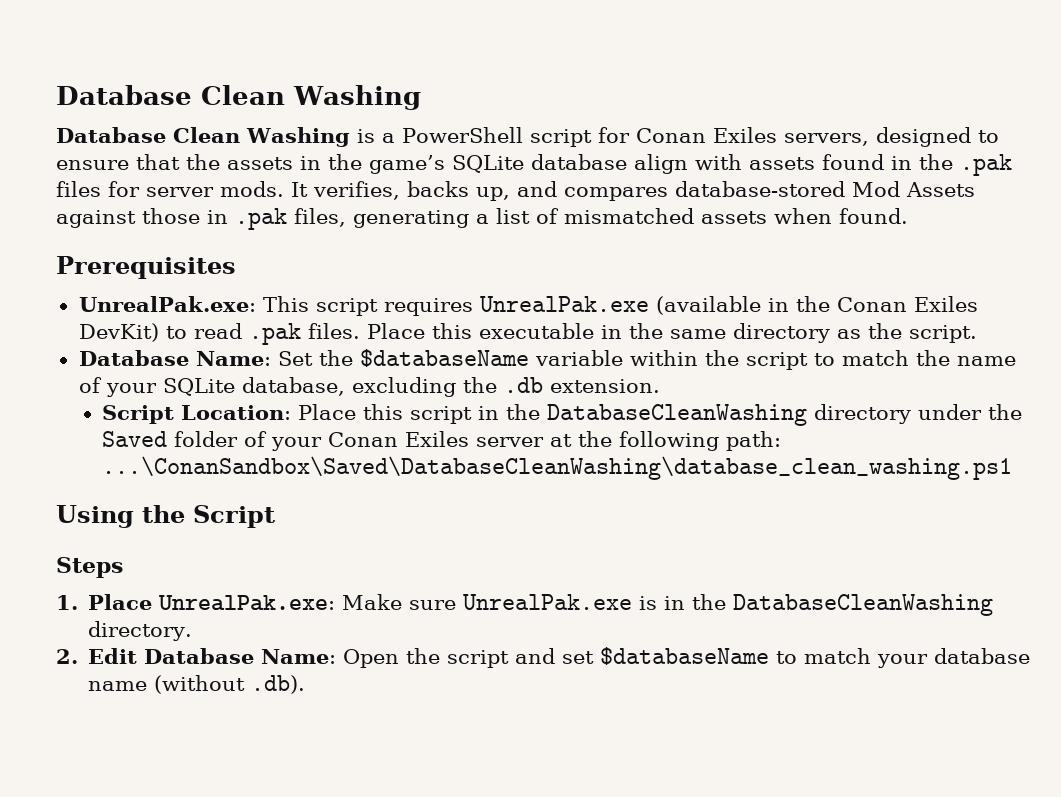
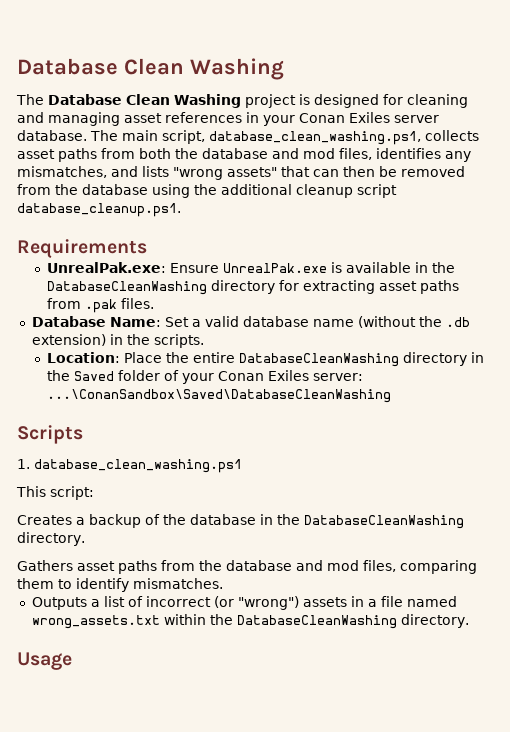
- Database Clean Washing is a PowerShell script for Conan Exiles servers, designed to ensure that the assets in the game’s SQLite database align with assets found in the .pak files for server mods. It verifies, backs up, and compares database-stored Mod Assets against those in .pak files, generating a list of mismatched assets when found.
- Prerequisites
- UnrealPak.exe: This script requires UnrealPak.exe (available in the Conan Exiles DevKit) to read .pak files. Place this executable in the same directory as the script.
- Database Name: Set the $databaseName variable within the script to match the name of your SQLite database, excluding the .db extension.
- Script Location: Place this script in the DatabaseCleanWashing directory under the Saved folder of your Conan Exiles server at the following path: ...\ConanSandbox\Saved\DatabaseCleanWashing\database_clean_washing.ps1
- Using the Script
- Steps
- 1. Place UnrealPak.exe: Make sure UnrealPak.exe is in the DatabaseCleanWashing directory.
- 2. Edit Database Name: Open the script and set $databaseName to match your database name (without .db).
+ The Database Clean Washing project is designed for cleaning and managing asset references in your Conan Exiles server database. The main script, database_clean_washing.ps1, collects asset paths from both the database and mod files, identifies any mismatches, and lists "wrong assets" that can then be removed from the database using the additional cleanup script database_cleanup.ps1.
+ Requirements
+ UnrealPak.exe: Ensure UnrealPak.exe is available in the DatabaseCleanWashing directory for extracting asset paths from .pak files.
+ Database Name: Set a valid database name (without the .db extension) in the scripts.
+ Location: Place the entire DatabaseCleanWashing directory in the Saved folder of your Conan Exiles server: ...\ConanSandbox\Saved\DatabaseCleanWashing
+ Scripts
+ 1. database_clean_washing.ps1
+ This script:
+ Creates a backup of the database in the DatabaseCleanWashing directory.
+ Gathers asset paths from the database and mod files, comparing them to identify mismatches.
+ Outputs a list of incorrect (or "wrong") assets in a file named wrong_assets.txt within the DatabaseCleanWashing directory.
+ Usage

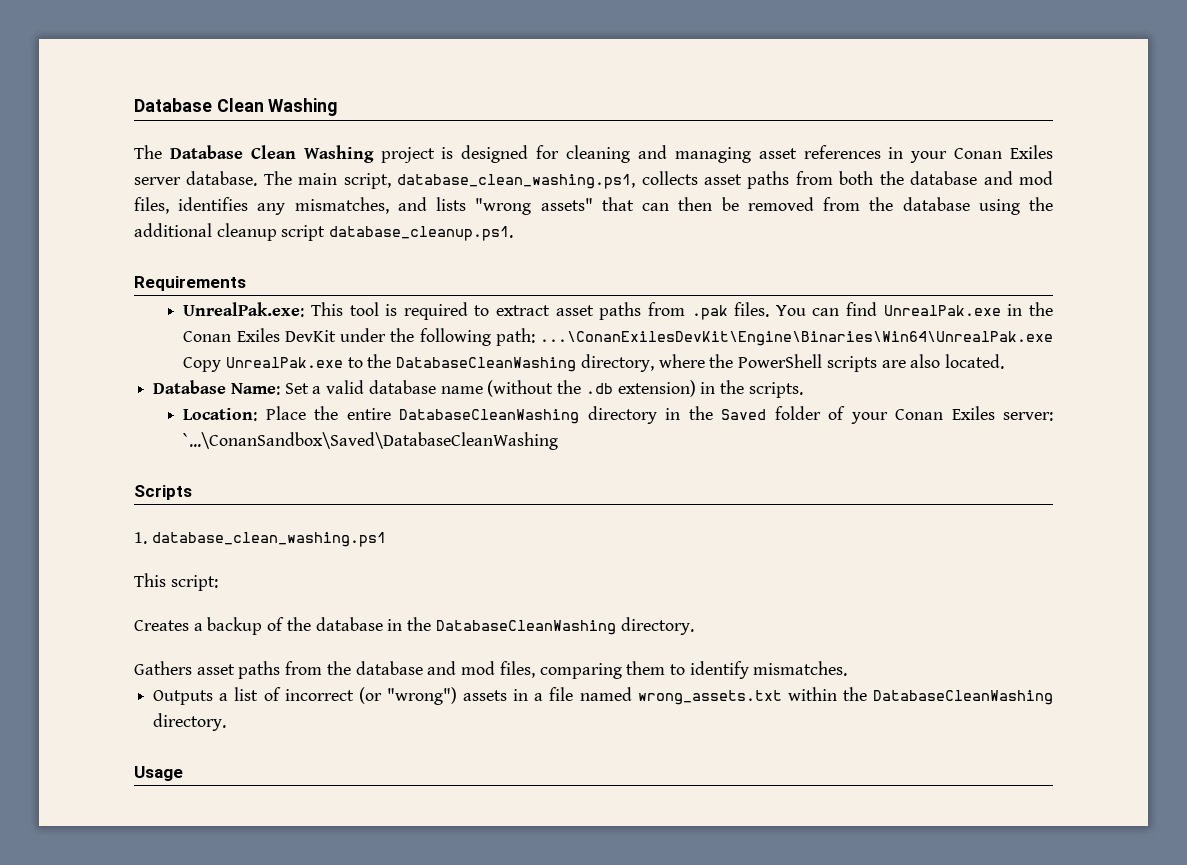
- UnrealPak.exe: Ensure UnrealPak.exe is available in the DatabaseCleanWashing directory for extracting asset paths from .pak files.
+ UnrealPak.exe: This tool is required to extract asset paths from .pak files. You can find UnrealPak.exe in the Conan Exiles DevKit under the following path: ...\ConanExilesDevKit\Engine\Binaries\Win64\UnrealPak.exe Copy UnrealPak.exe to the DatabaseCleanWashing directory, where the PowerShell scripts are also located.
- Location: Place the entire DatabaseCleanWashing directory in the Saved folder of your Conan Exiles server: ...\ConanSandbox\Saved\DatabaseCleanWashing
+ Location: Place the entire DatabaseCleanWashing directory in the Saved folder of your Conan Exiles server: `...\ConanSandbox\Saved\DatabaseCleanWashing

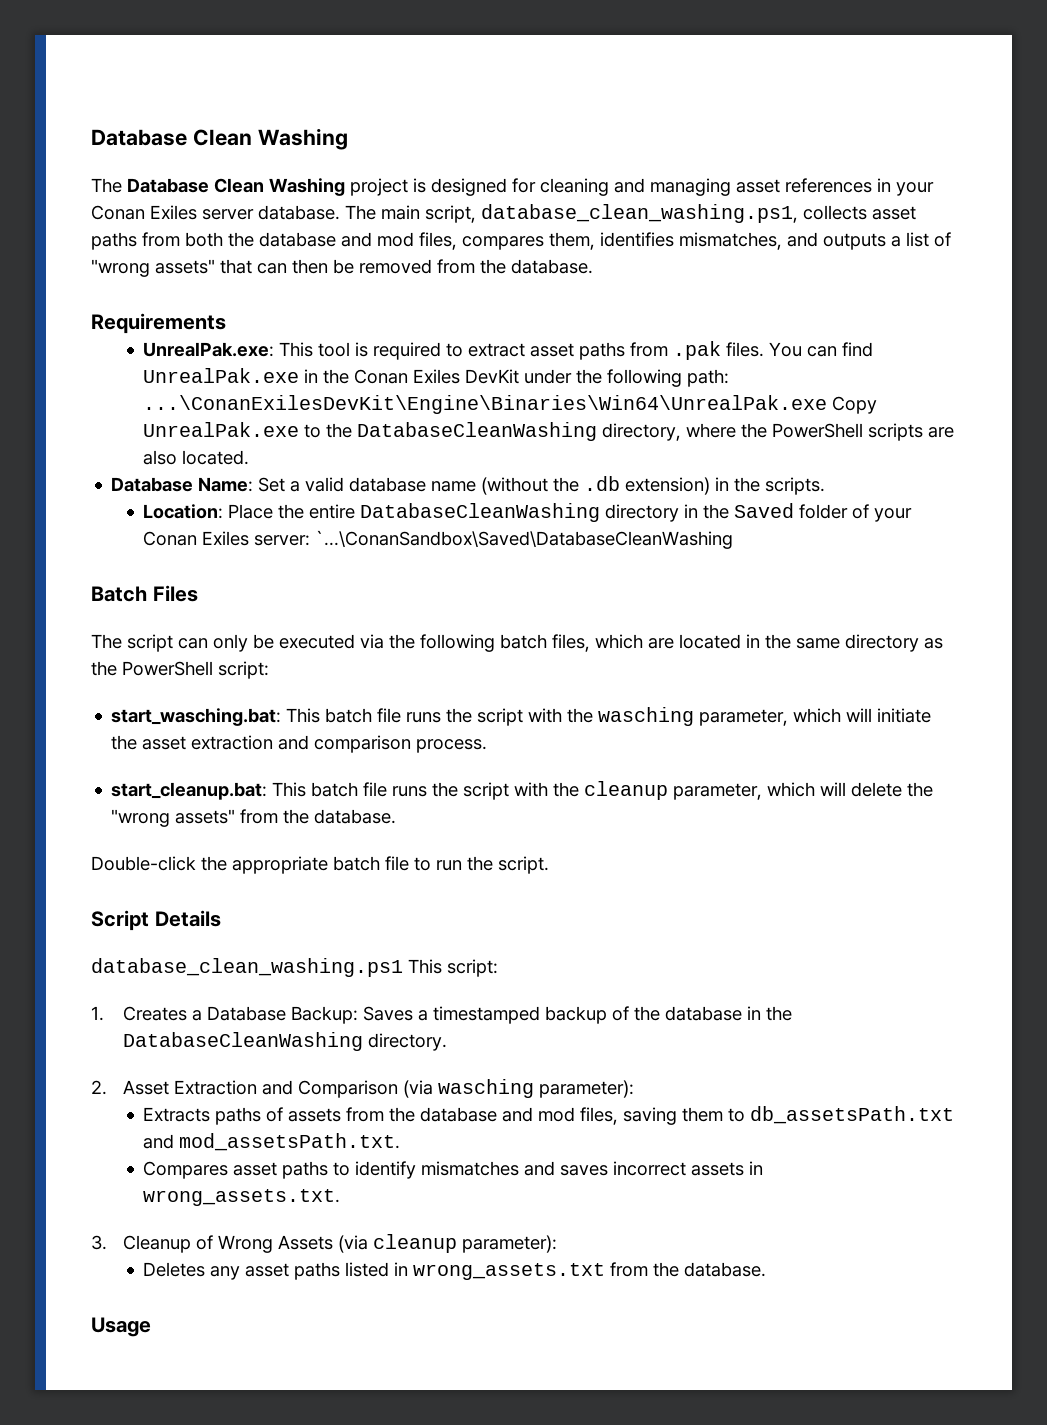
- The main script, database_clean_washing.ps1, collects asset paths from both the database and mod files, identifies any mismatches, and lists "wrong assets" that can then be removed from the database using the additional cleanup script database_cleanup.ps1.
+ The main script, database_clean_washing.ps1, collects asset paths from both the database and mod files, compares them, identifies mismatches, and outputs a list of "wrong assets" that can then be removed from the database.
- Scripts
- 1. database_clean_washing.ps1
- This script:
+ Batch Files
+ The script can only be executed via the following batch files, which are located in the same directory as the PowerShell script:
+ start_wasching.bat: This batch file runs the script with the wasching parameter, which will initiate the asset extraction and comparison process.
+ start_cleanup.bat: This batch file runs the script with the cleanup parameter, which will delete the "wrong assets" from the database.
+ Double-click the appropriate batch file to run the script.
+ Script Details
+ database_clean_washing.ps1 This script:
- Creates a backup of the database in the DatabaseCleanWashing directory.
+ 1. Creates a Database Backup: Saves a timestamped backup of the database in the DatabaseCleanWashing directory.
- Gathers asset paths from the database and mod files, comparing them to identify mismatches.
- Outputs a list of incorrect (or "wrong") assets in a file named wrong_assets.txt within the DatabaseCleanWashing directory.
+ 2. Asset Extraction and Comparison (via wasching parameter):
+ Extracts paths of assets from the database and mod files, saving them to db_assetsPath.txt and mod_assetsPath.txt.
+ Compares asset paths to identify mismatches and saves incorrect assets in wrong_assets.txt.
+ 3. Cleanup of Wrong Assets (via cleanup parameter):
+ Deletes any asset paths listed in wrong_assets.txt from the database.

